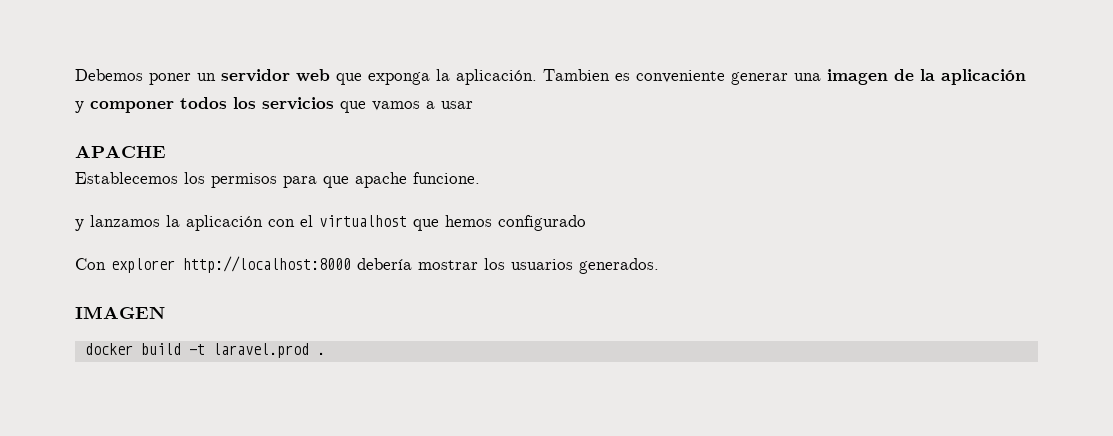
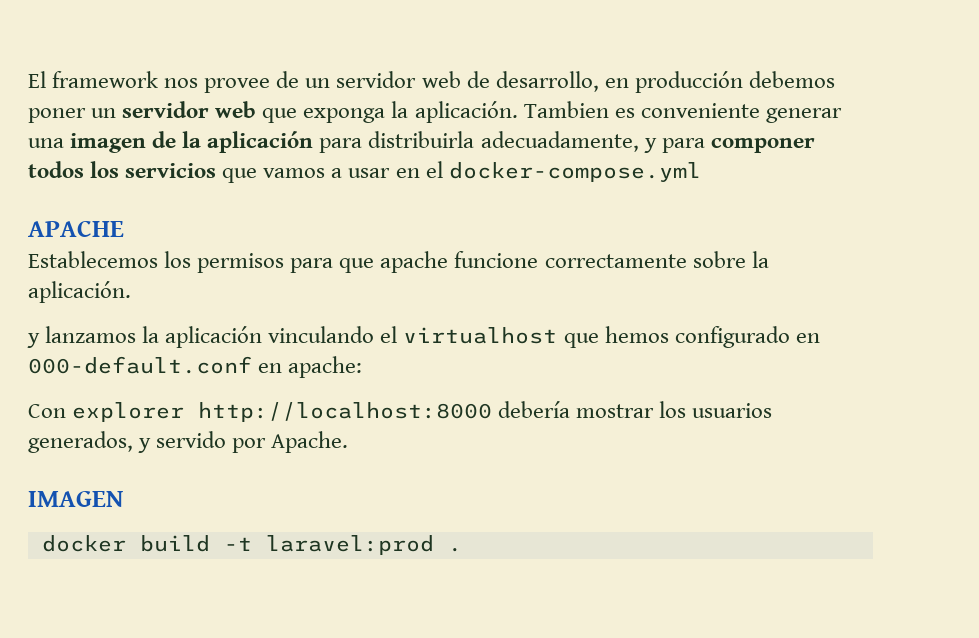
- Debemos poner un servidor web que exponga la aplicación.
+ El framework nos provee de un servidor web de desarrollo, en producción debemos poner un servidor web que exponga la aplicación.
- Tambien es conveniente generar una imagen de la aplicación y componer todos los servicios que vamos a usar
+ Tambien es conveniente generar una imagen de la aplicación para distribuirla adecuadamente, y para componer todos los servicios que vamos a usar en el docker-compose.yml
- Establecemos los permisos para que apache funcione.
+ Establecemos los permisos para que apache funcione correctamente sobre la aplicación.
- y lanzamos la aplicación con el virtualhost que hemos configurado
+ y lanzamos la aplicación vinculando el virtualhost que hemos configurado en 000-default.conf en apache:
- Con explorer http://localhost:8000 debería mostrar los usuarios generados.
+ Con explorer http://localhost:8000 debería mostrar los usuarios generados, y servido por Apache.
- docker build -t laravel.prod .
+ docker build -t laravel:prod .

